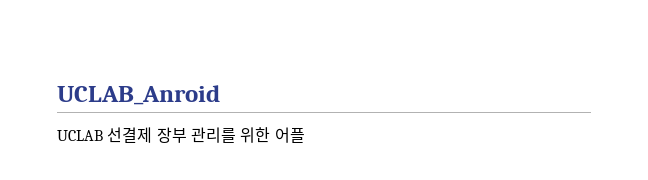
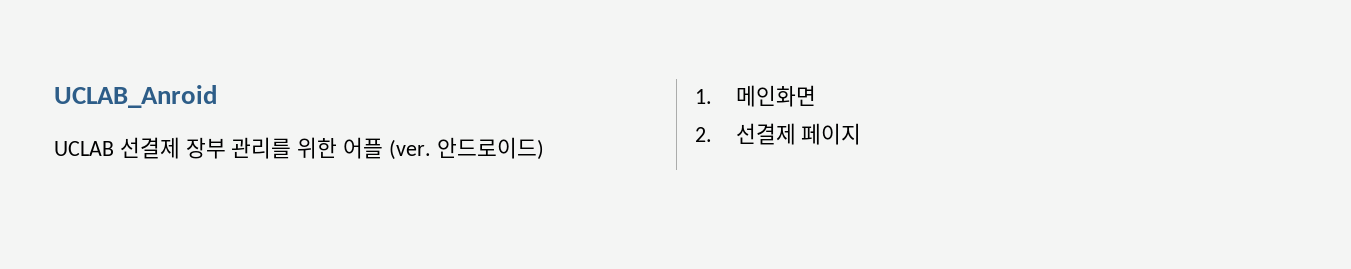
- UCLAB 선결제 장부 관리를 위한 어플
+ UCLAB 선결제 장부 관리를 위한 어플 (ver. 안드로이드)
+ 1. 메인화면
+ 2. 선결제 페이지

